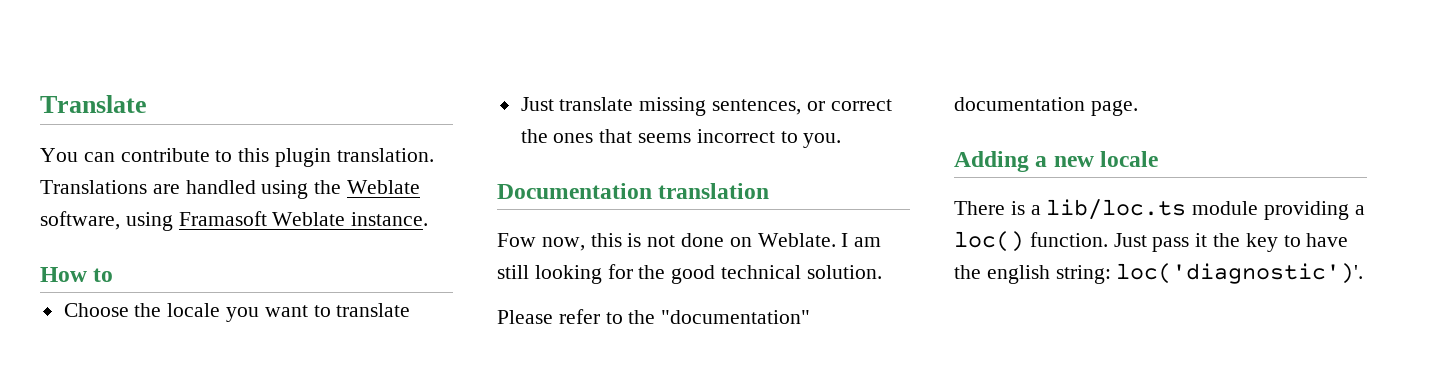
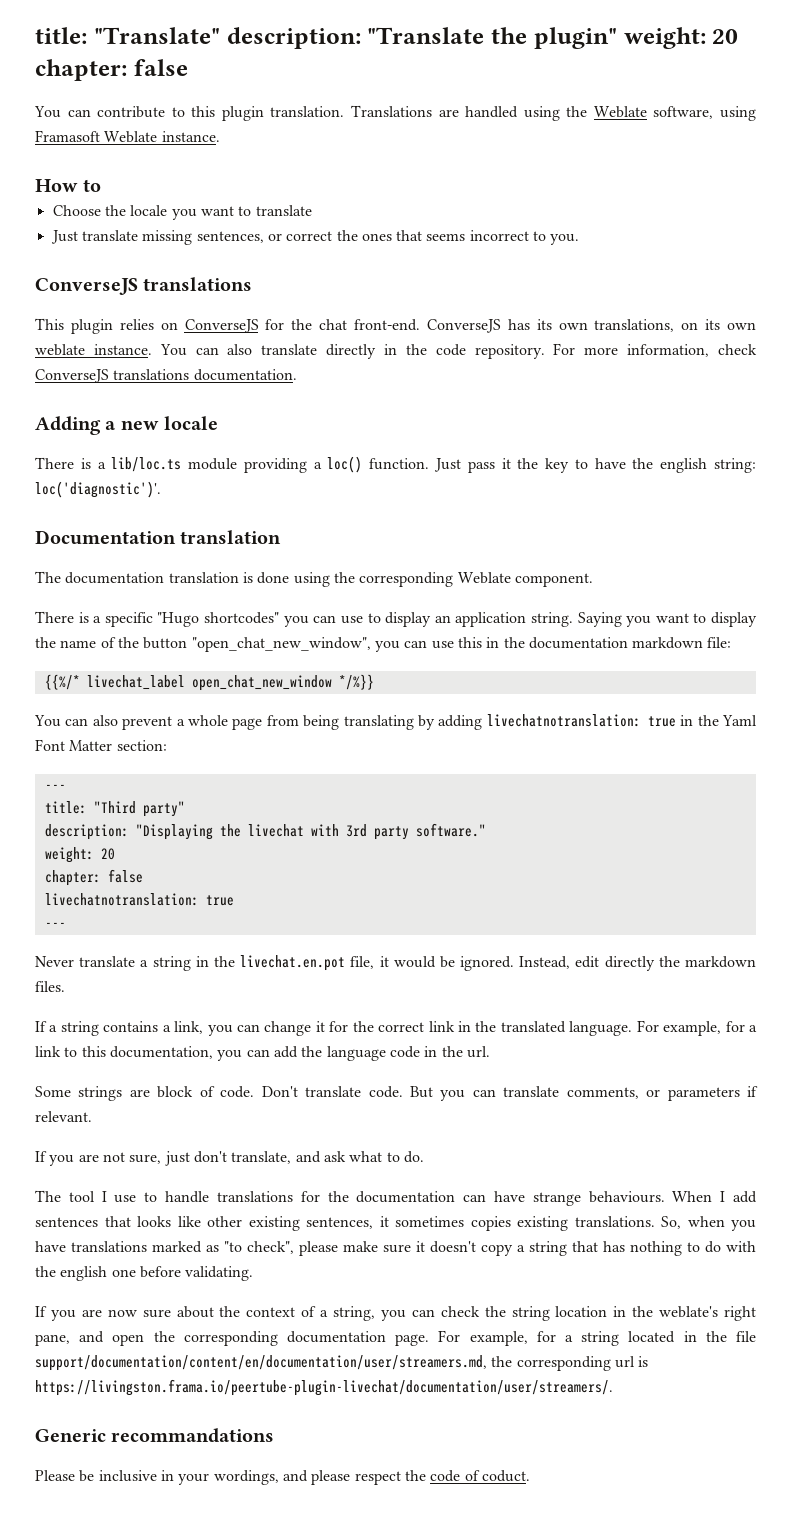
- Translate
+ title: "Translate" description: "Translate the plugin" weight: 20 chapter: false
  Just translate missing sentences, or correct the ones that seems incorrect to you.
- Documentation translation
- Fow now, this is not done on Weblate. I am still looking for the good technical solution.
- Please refer to the "documentation" documentation page.
+ ConverseJS translations
+ This plugin relies on ConverseJS for the chat front-end. ConverseJS has its own translations, on its own weblate instance. You can also translate directly in the code repository. For more information, check ConverseJS translations documentation.
+ Documentation translation
+ The documentation translation is done using the corresponding Weblate component.
+ There is a specific "Hugo shortcodes" you can use to display an application string. Saying you want to display the name of the button "open_chat_new_window", you can use this in the documentation markdown file:
+ {{%/* livechat_label open_chat_new_window */%}}
+ You can also prevent a whole page from being translating by adding livechatnotranslation: true in the Yaml Font Matter section:
+ ---
+ title: "Third party"
+ description: "Displaying the livechat with 3rd party software."
+ weight: 20
+ chapter: false
+ livechatnotranslation: true
+ ---
+ Never translate a string in the livechat.en.pot file, it would be ignored. Instead, edit directly the markdown files.
+ If a string contains a link, you can change it for the correct link in the translated language. For example, for a link to this documentation, you can add the language code in the url.
+ Some strings are block of code. Don't translate code. But you can translate comments, or parameters if relevant.
+ If you are not sure, just don't translate, and ask what to do.
+ The tool I use to handle translations for the documentation can have strange behaviours. When I add sentences that looks like other existing sentences, it sometimes copies existing translations. So, when you have translations marked as "to check", please make sure it doesn't copy a string that has nothing to do with the english one before validating.
+ If you are now sure about the context of a string, you can check the string location in the weblate's right pane, and open the corresponding documentation page. For example, for a string located in the file support/documentation/content/en/documentation/user/streamers.md, the corresponding url is https://livingston.frama.io/peertube-plugin-livechat/documentation/user/streamers/.
+ Generic recommandations
+ Please be inclusive in your wordings, and please respect the code of coduct.

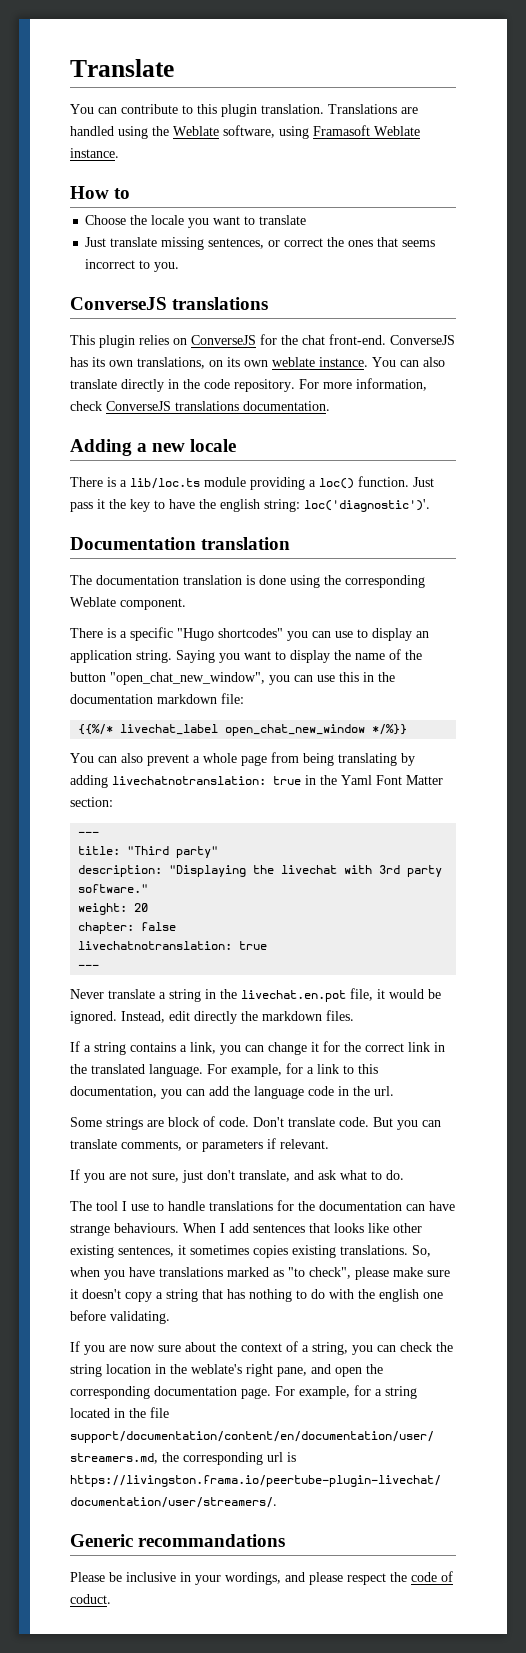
- title: "Translate" description: "Translate the plugin" weight: 20 chapter: false
+ Translate

